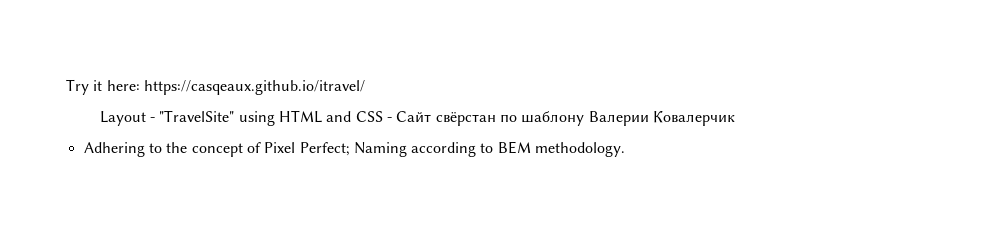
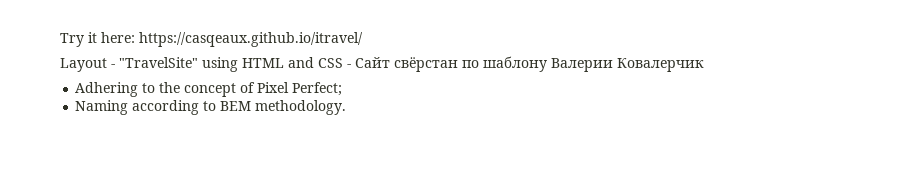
- Adhering to the concept of Pixel Perfect; Naming according to BEM methodology.
+ Adhering to the concept of Pixel Perfect;
+ Naming according to BEM methodology.

